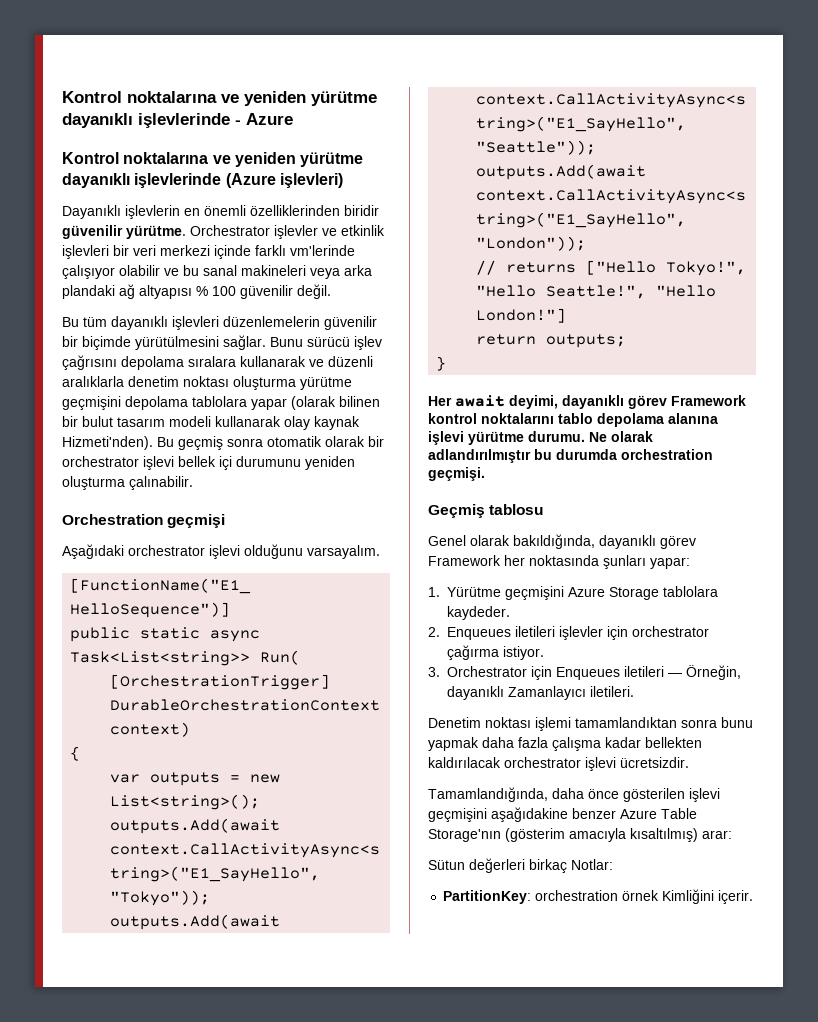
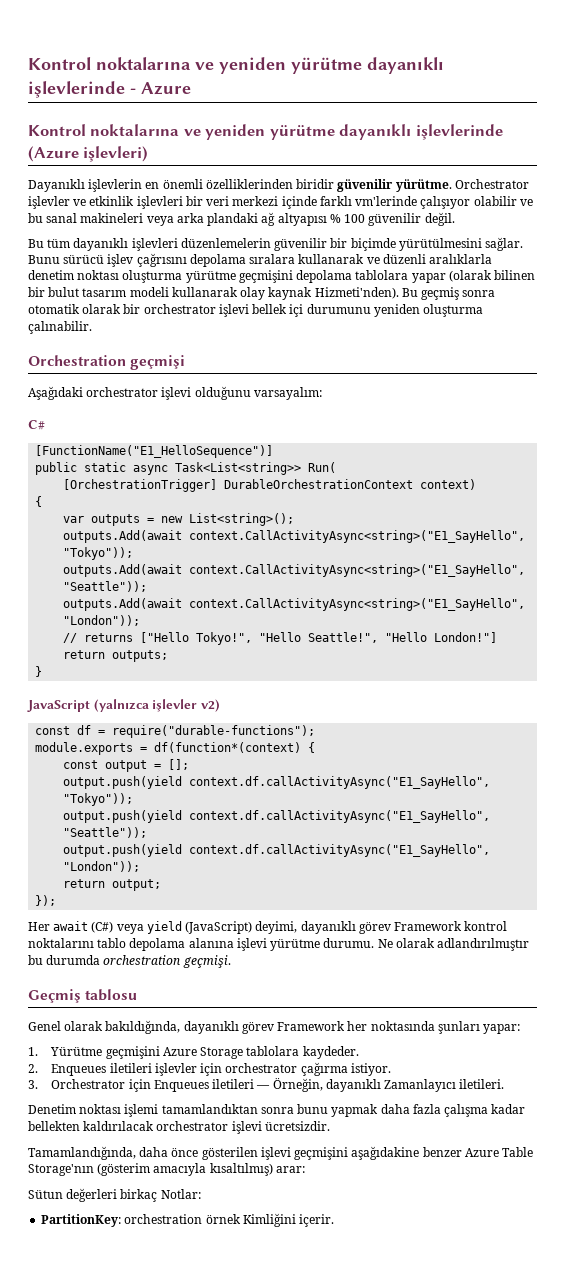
- Aşağıdaki orchestrator işlevi olduğunu varsayalım.
+ Aşağıdaki orchestrator işlevi olduğunu varsayalım:
+ C#
- Her await deyimi, dayanıklı görev Framework kontrol noktalarını tablo depolama alanına işlevi yürütme durumu.
+ JavaScript (yalnızca işlevler v2)
+ const df = require("durable-functions");
+ module.exports = df(function*(context) {
+ const output = [];
+ output.push(yield context.df.callActivityAsync("E1_SayHello", "Tokyo"));
+ output.push(yield context.df.callActivityAsync("E1_SayHello", "Seattle"));
+ output.push(yield context.df.callActivityAsync("E1_SayHello", "London"));
+ return output;
+ });
+ Her await (C#) veya yield (JavaScript) deyimi, dayanıklı görev Framework kontrol noktalarını tablo depolama alanına işlevi yürütme durumu.

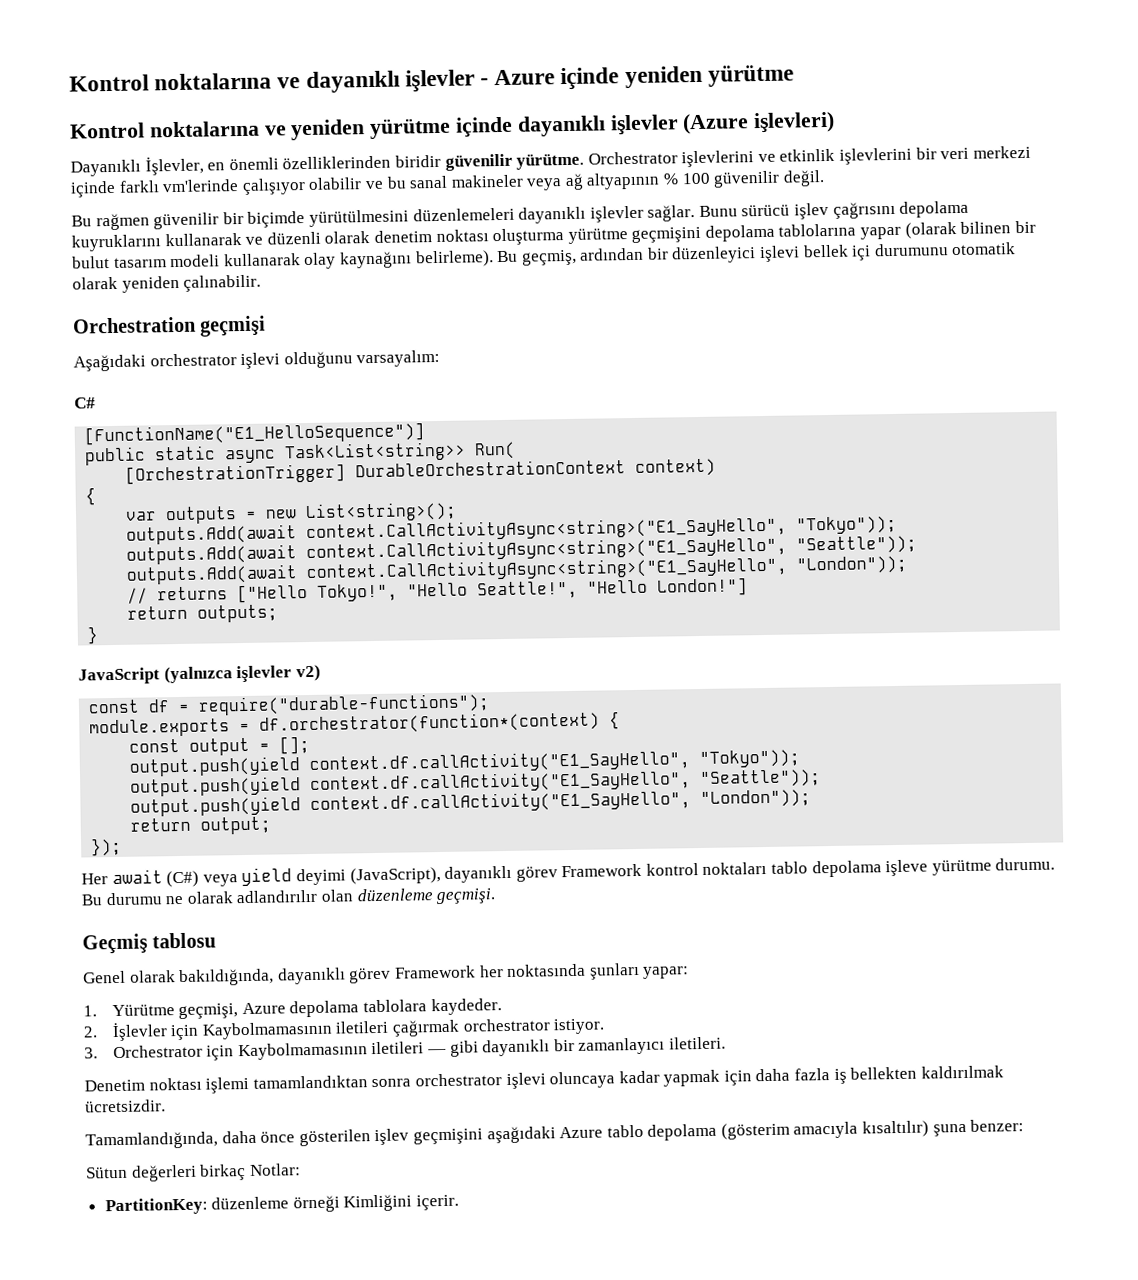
- Kontrol noktalarına ve yeniden yürütme dayanıklı işlevlerinde - Azure
- Kontrol noktalarına ve yeniden yürütme dayanıklı işlevlerinde (Azure işlevleri)
+ Kontrol noktalarına ve dayanıklı işlevler - Azure içinde yeniden yürütme
+ Kontrol noktalarına ve yeniden yürütme içinde dayanıklı işlevler (Azure işlevleri)
- Dayanıklı işlevlerin en önemli özelliklerinden biridir güvenilir yürütme.
+ Dayanıklı İşlevler, en önemli özelliklerinden biridir güvenilir yürütme.
- Orchestrator işlevler ve etkinlik işlevleri bir veri merkezi içinde farklı vm'lerinde çalışıyor olabilir ve bu sanal makineleri veya arka plandaki ağ altyapısı % 100 güvenilir değil.
+ Orchestrator işlevlerini ve etkinlik işlevlerini bir veri merkezi içinde farklı vm'lerinde çalışıyor olabilir ve bu sanal makineler veya ağ altyapının % 100 güvenilir değil.
- Bu tüm dayanıklı işlevleri düzenlemelerin güvenilir bir biçimde yürütülmesini sağlar.
+ Bu rağmen güvenilir bir biçimde yürütülmesini düzenlemeleri dayanıklı işlevler sağlar.
- Bunu sürücü işlev çağrısını depolama sıralara kullanarak ve düzenli aralıklarla denetim noktası oluşturma yürütme geçmişini depolama tablolara yapar (olarak bilinen bir bulut tasarım modeli kullanarak olay kaynak Hizmeti'nden). Bu geçmiş sonra otomatik olarak bir orchestrator işlevi bellek içi durumunu yeniden oluşturma çalınabilir.
+ Bunu sürücü işlev çağrısını depolama kuyruklarını kullanarak ve düzenli olarak denetim noktası oluşturma yürütme geçmişini depolama tablolarına yapar (olarak bilinen bir bulut tasarım modeli kullanarak olay kaynağını belirleme). Bu geçmiş, ardından bir düzenleyici işlevi bellek içi durumunu otomatik olarak yeniden çalınabilir.
- module.exports = df(function*(context) {
+ module.exports = df.orchestrator(function*(context) {
- output.push(yield context.df.callActivityAsync("E1_SayHello", "Tokyo"));
+ output.push(yield context.df.callActivity("E1_SayHello", "Tokyo"));
- output.push(yield context.df.callActivityAsync("E1_SayHello", "Seattle"));
+ output.push(yield context.df.callActivity("E1_SayHello", "Seattle"));
- output.push(yield context.df.callActivityAsync("E1_SayHello", "London"));
+ output.push(yield context.df.callActivity("E1_SayHello", "London"));
- Her await (C#) veya yield (JavaScript) deyimi, dayanıklı görev Framework kontrol noktalarını tablo depolama alanına işlevi yürütme durumu. Ne olarak adlandırılmıştır bu durumda orchestration geçmişi.
+ Her await (C#) veya yield deyimi (JavaScript), dayanıklı görev Framework kontrol noktaları tablo depolama işleve yürütme durumu. Bu durumu ne olarak adlandırılır olan düzenleme geçmişi.
- 1. Yürütme geçmişini Azure Storage tablolara kaydeder.
+ 1. Yürütme geçmişi, Azure depolama tablolara kaydeder.
- 2. Enqueues iletileri işlevler için orchestrator çağırma istiyor.
+ 2. İşlevler için Kaybolmamasının iletileri çağırmak orchestrator istiyor.
- 3. Orchestrator için Enqueues iletileri — Örneğin, dayanıklı Zamanlayıcı iletileri.
+ 3. Orchestrator için Kaybolmamasının iletileri — gibi dayanıklı bir zamanlayıcı iletileri.
- Denetim noktası işlemi tamamlandıktan sonra bunu yapmak daha fazla çalışma kadar bellekten kaldırılacak orchestrator işlevi ücretsizdir.
+ Denetim noktası işlemi tamamlandıktan sonra orchestrator işlevi oluncaya kadar yapmak için daha fazla iş bellekten kaldırılmak ücretsizdir.
- Tamamlandığında, daha önce gösterilen işlevi geçmişini aşağıdakine benzer Azure Table Storage'nın (gösterim amacıyla kısaltılmış) arar:
+ Tamamlandığında, daha önce gösterilen işlev geçmişini aşağıdaki Azure tablo depolama (gösterim amacıyla kısaltılır) şuna benzer:
- PartitionKey: orchestration örnek Kimliğini içerir.
+ PartitionKey: düzenleme örneği Kimliğini içerir.

